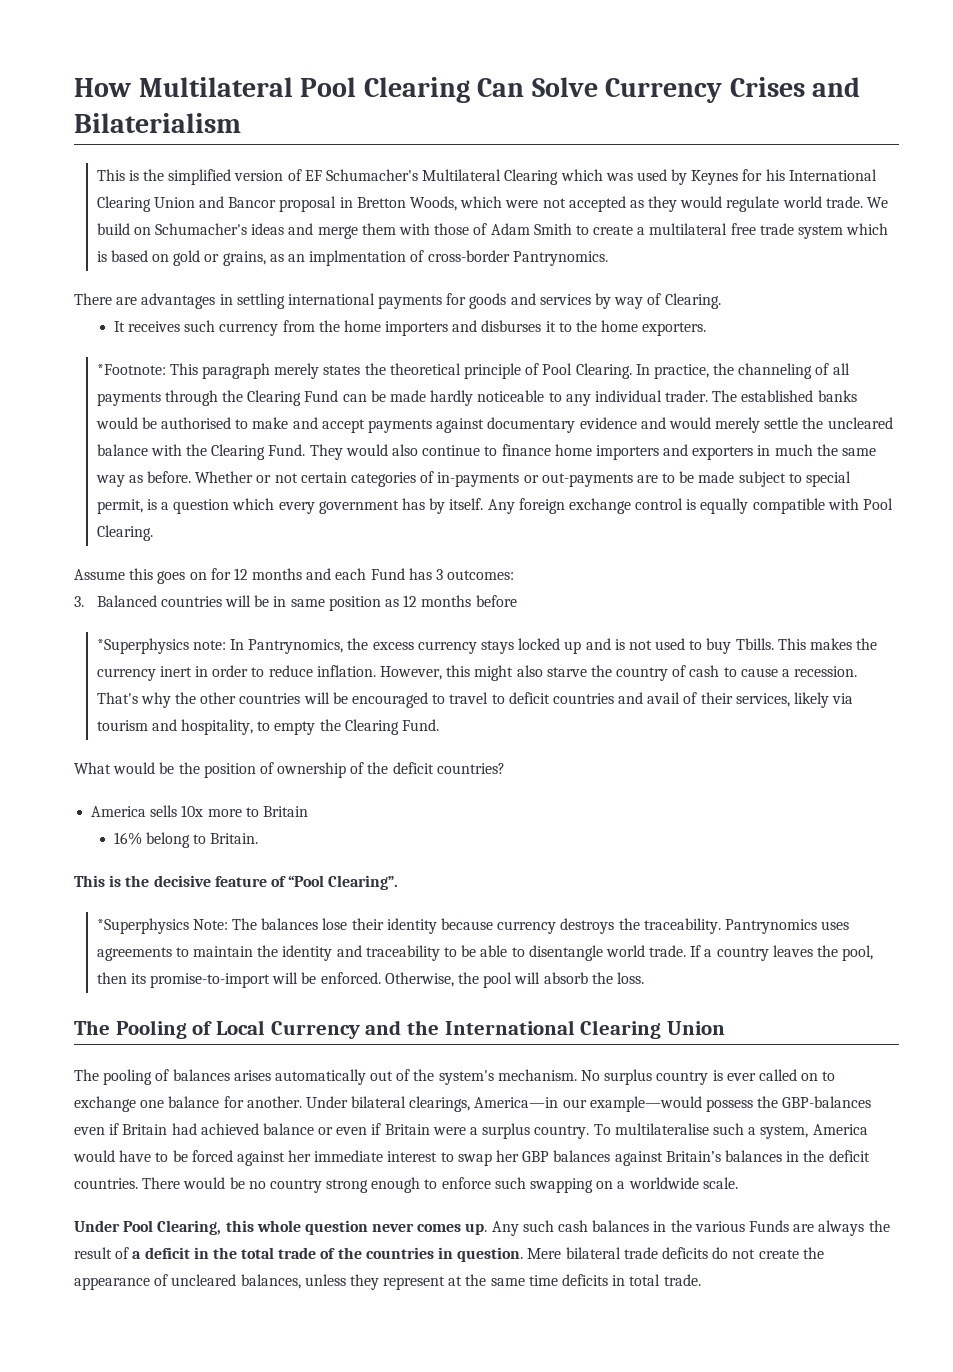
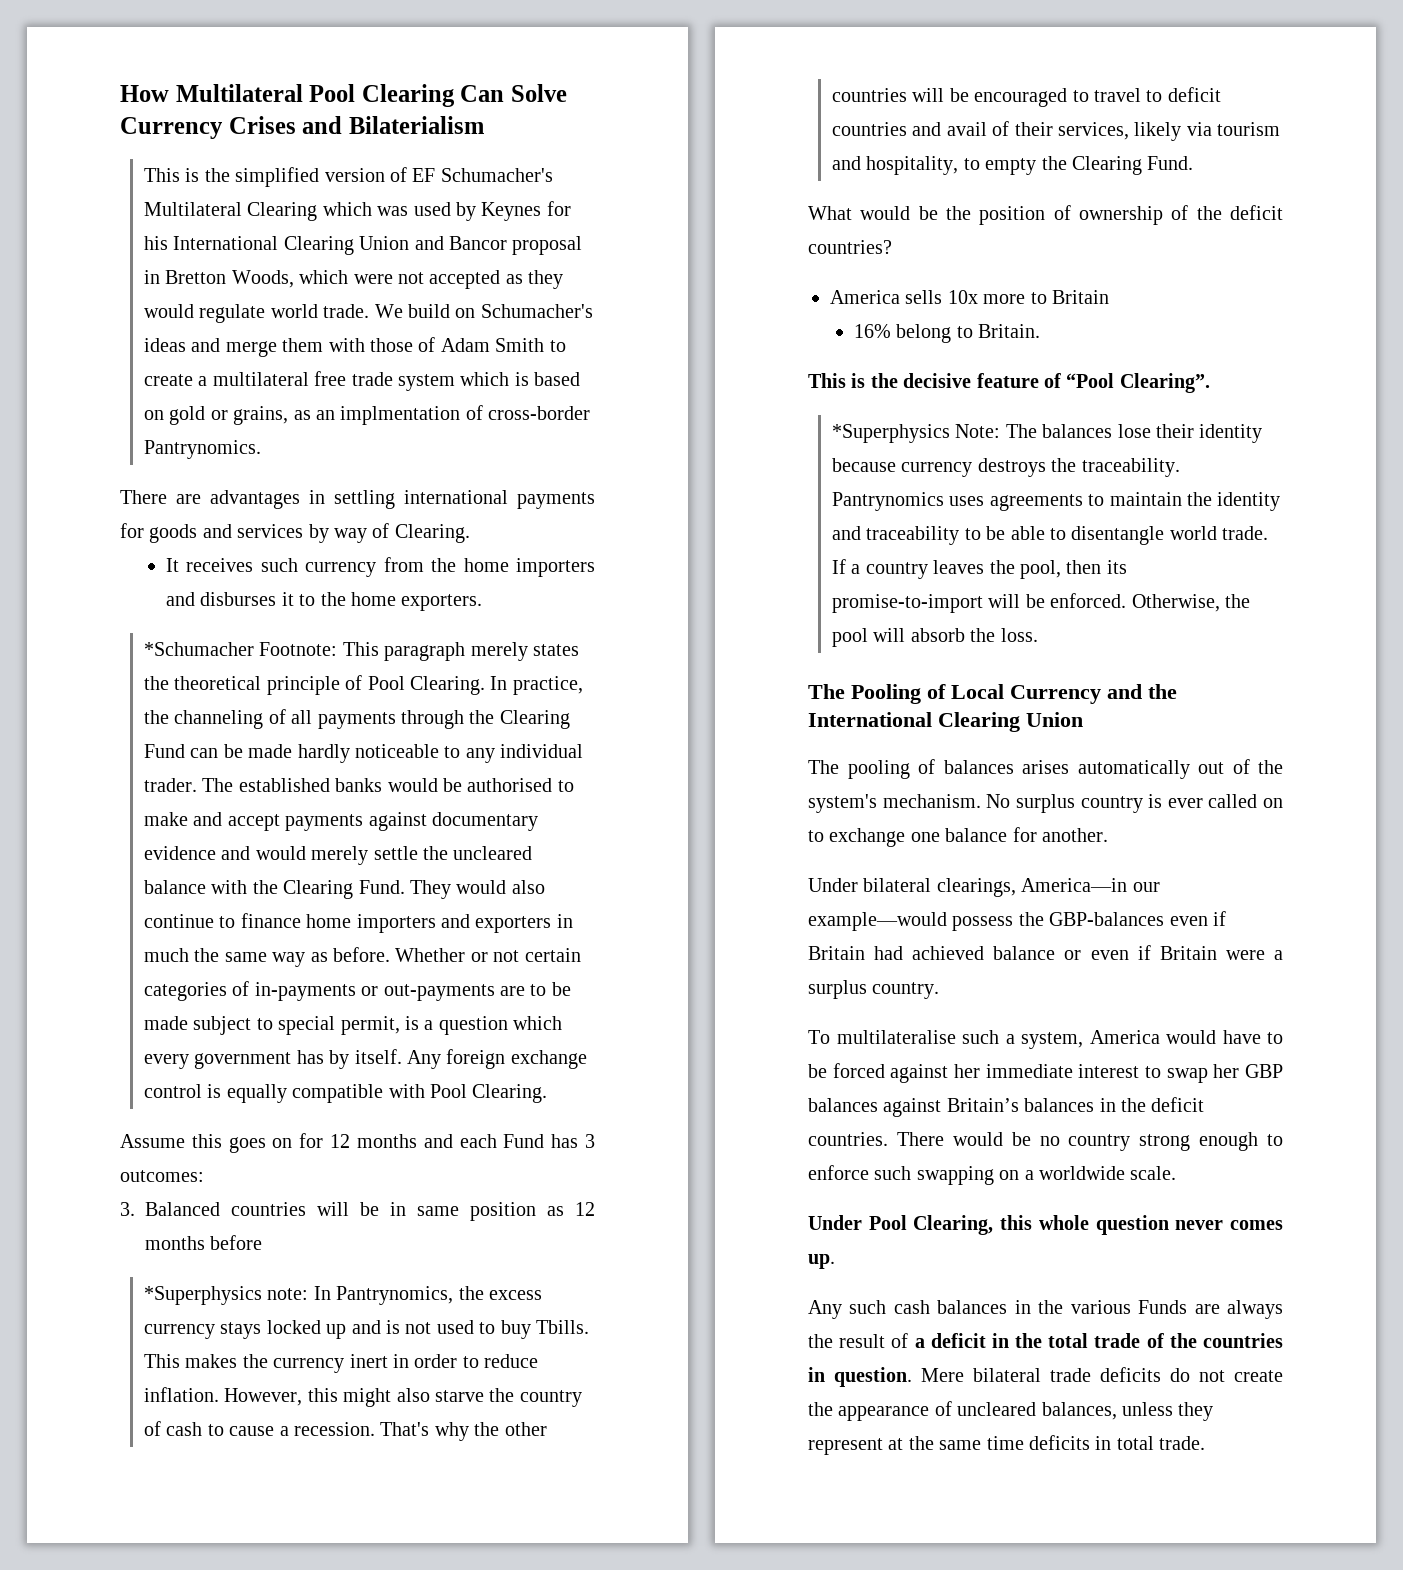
- *Footnote: This paragraph merely states the theoretical principle of Pool Clearing.
+ *Schumacher Footnote: This paragraph merely states the theoretical principle of Pool Clearing.
- No surplus country is ever called on to exchange one balance for another. Under bilateral clearings, America—in our example—would possess the GBP-balances even if Britain had achieved balance or even if Britain were a surplus country. To multilateralise such a system, America would have to be forced against her immediate interest to swap her GBP balances against Britain’s balances in the deficit countries.
+ No surplus country is ever called on to exchange one balance for another.
+ Under bilateral clearings, America—in our example—would possess the GBP-balances even if Britain had achieved balance or even if Britain were a surplus country.
+ To multilateralise such a system, America would have to be forced against her immediate interest to swap her GBP balances against Britain’s balances in the deficit countries.
- Under Pool Clearing, this whole question never comes up. Any such cash balances in the various Funds are always the result of a deficit in the total trade of the countries in question.
+ Under Pool Clearing, this whole question never comes up.
+ Any such cash balances in the various Funds are always the result of a deficit in the total trade of the countries in question.

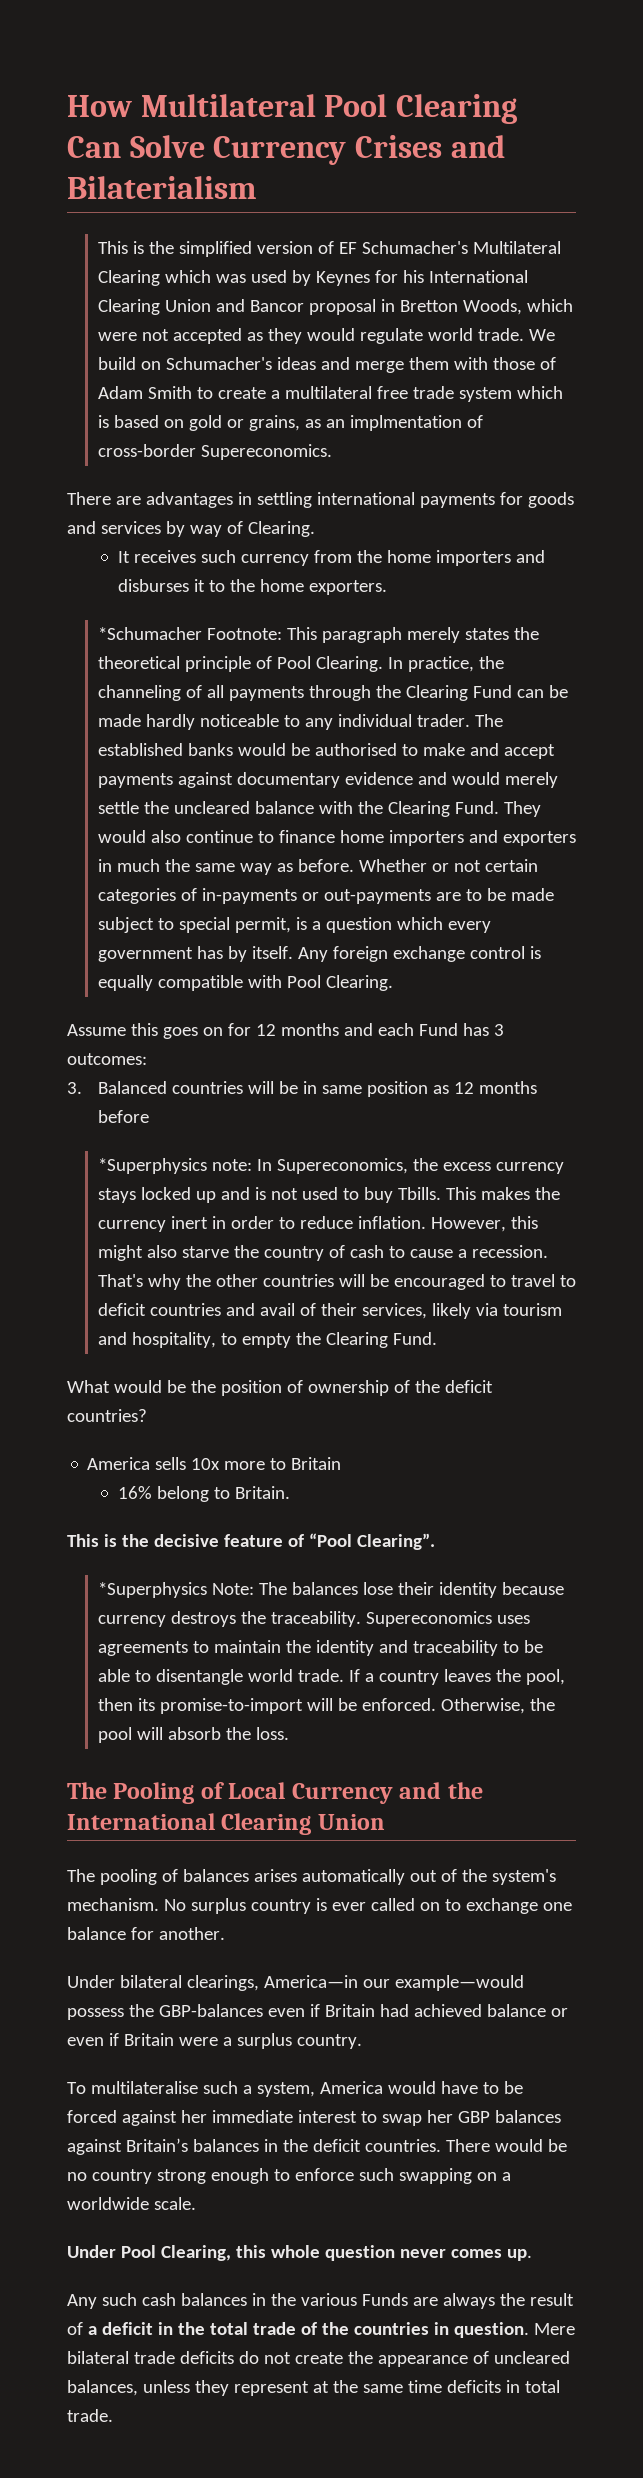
- We build on Schumacher's ideas and merge them with those of Adam Smith to create a multilateral free trade system which is based on gold or grains, as an implmentation of cross-border Pantrynomics.
+ We build on Schumacher's ideas and merge them with those of Adam Smith to create a multilateral free trade system which is based on gold or grains, as an implmentation of cross-border Supereconomics.
- *Superphysics note: In Pantrynomics, the excess currency stays locked up and is not used to buy Tbills.
+ *Superphysics note: In Supereconomics, the excess currency stays locked up and is not used to buy Tbills.
- Pantrynomics uses agreements to maintain the identity and traceability to be able to disentangle world trade.
+ Supereconomics uses agreements to maintain the identity and traceability to be able to disentangle world trade.

